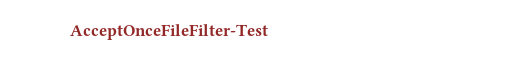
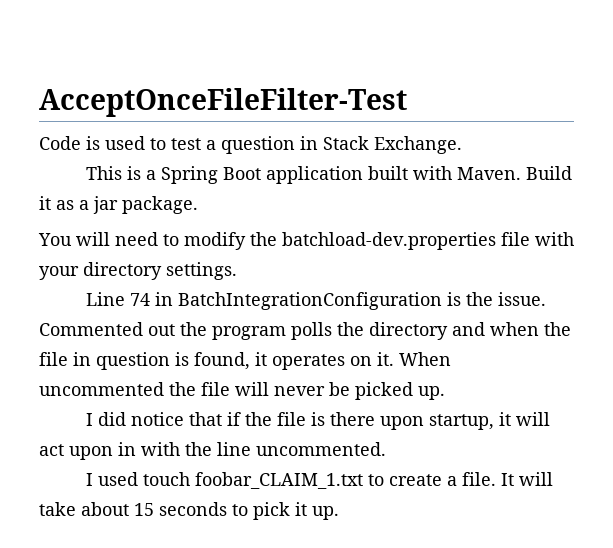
+ Code is used to test a question in Stack Exchange.
+ This is a Spring Boot application built with Maven. Build it as a jar package.
+ You will need to modify the batchload-dev.properties file with your directory settings.
+ Line 74 in BatchIntegrationConfiguration is the issue. Commented out the program polls the directory and when the file in question is found, it operates on it. When uncommented the file will never be picked up.
+ I did notice that if the file is there upon startup, it will act upon in with the line uncommented.
+ I used touch foobar_CLAIM_1.txt to create a file. It will take about 15 seconds to pick it up.

